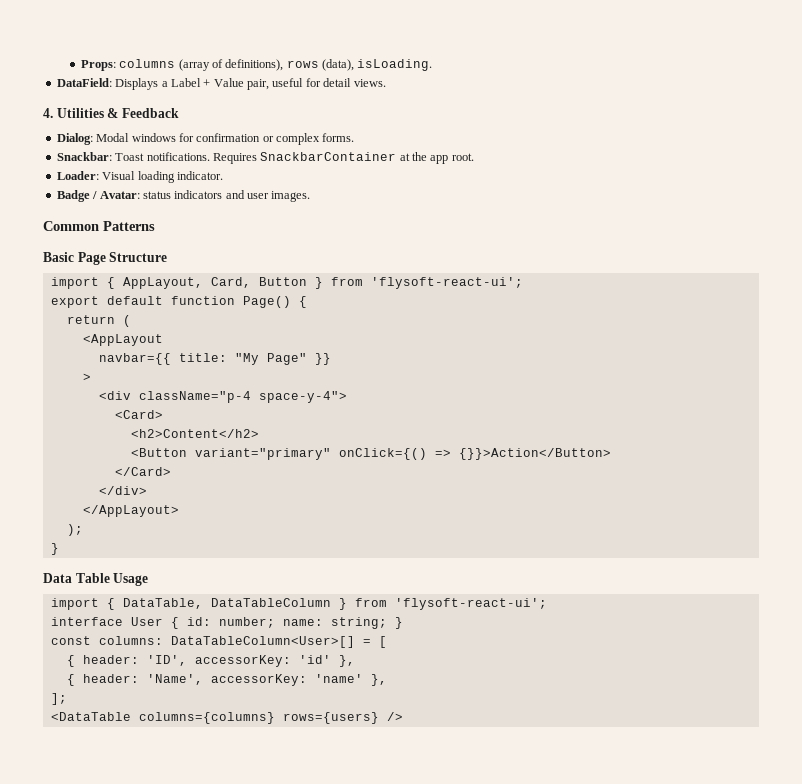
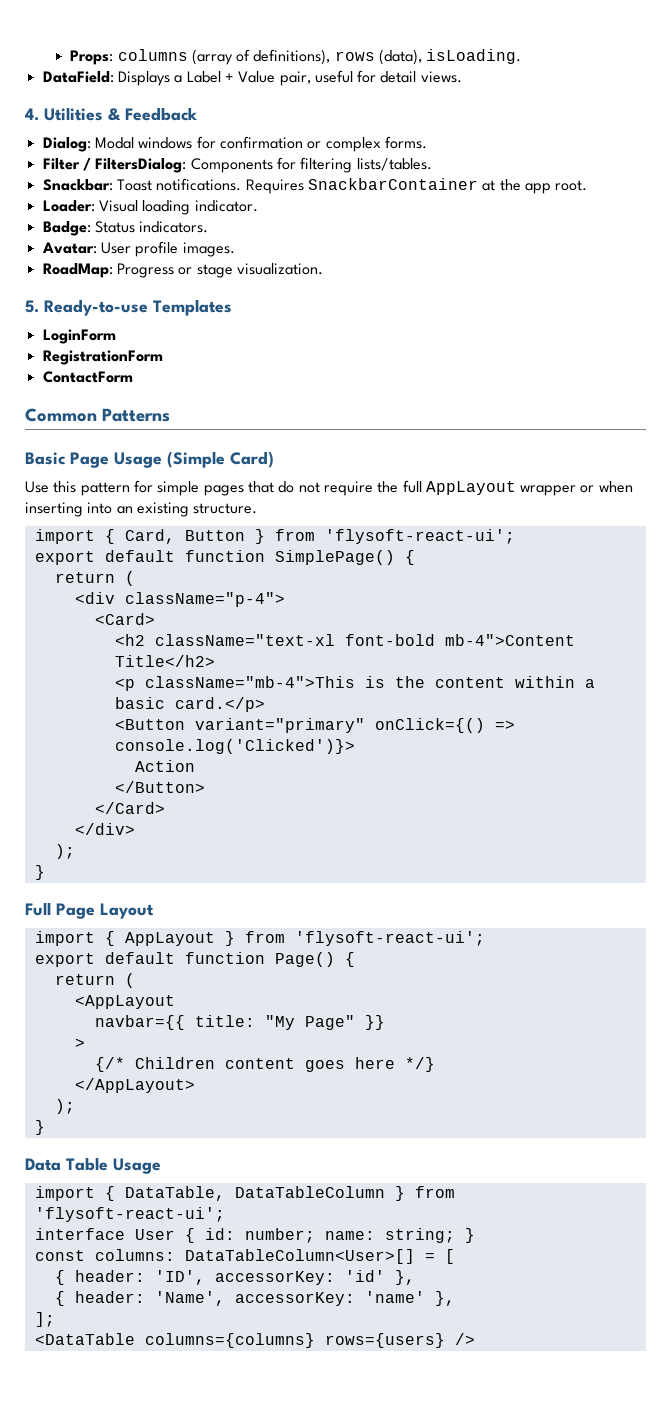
+ Filter / FiltersDialog: Components for filtering lists/tables.
- Badge / Avatar: status indicators and user images.
+ Badge: Status indicators.
+ Avatar: User profile images.
+ RoadMap: Progress or stage visualization.
+ 5. Ready-to-use Templates
+ LoginForm
+ RegistrationForm
+ ContactForm
  Common Patterns
- Basic Page Structure
- import { AppLayout, Card, Button } from 'flysoft-react-ui';
+ Basic Page Usage (Simple Card)
+ Use this pattern for simple pages that do not require the full AppLayout wrapper or when inserting into an existing structure.
+ import { Card, Button } from 'flysoft-react-ui';
+ export default function SimplePage() {
+ return (
+ <div className="p-4">
+ <Card>
+ <h2 className="text-xl font-bold mb-4">Content Title</h2>
+ <p className="mb-4">This is the content within a basic card.</p>
+ <Button variant="primary" onClick={() => console.log('Clicked')}>
+ Action
+ </Button>
+ </Card>
+ </div>
+ );
+ }
+ Full Page Layout
+ import { AppLayout } from 'flysoft-react-ui';
- <div className="p-4 space-y-4">
- <Card>
- <h2>Content</h2>
- <Button variant="primary" onClick={() => {}}>Action</Button>
- </Card>
- </div>
+ {/* Children content goes here */}

